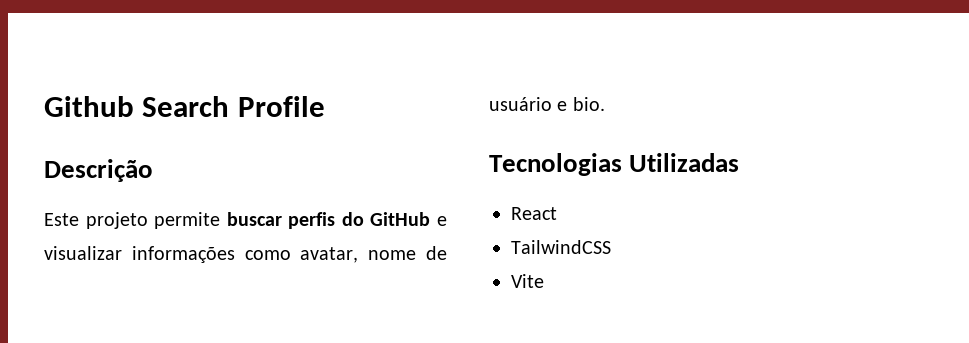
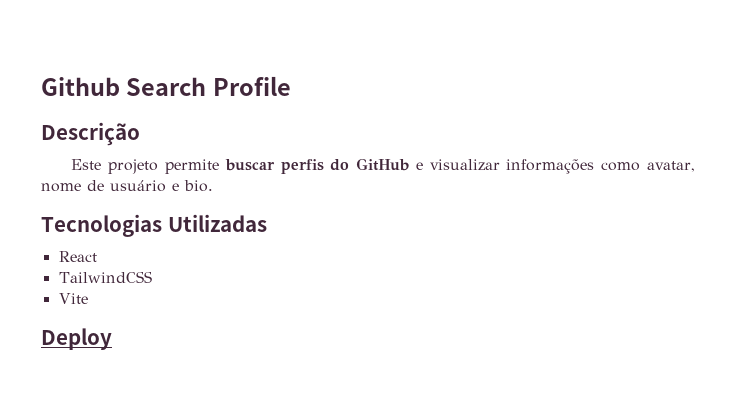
+ Deploy

